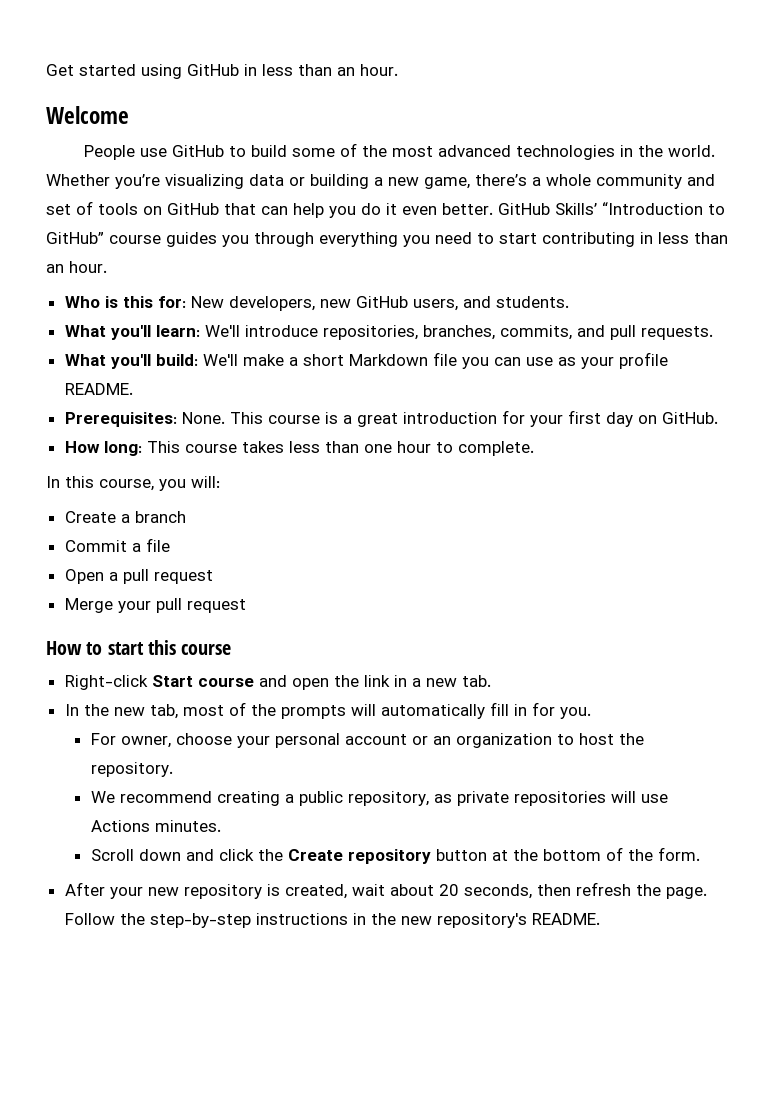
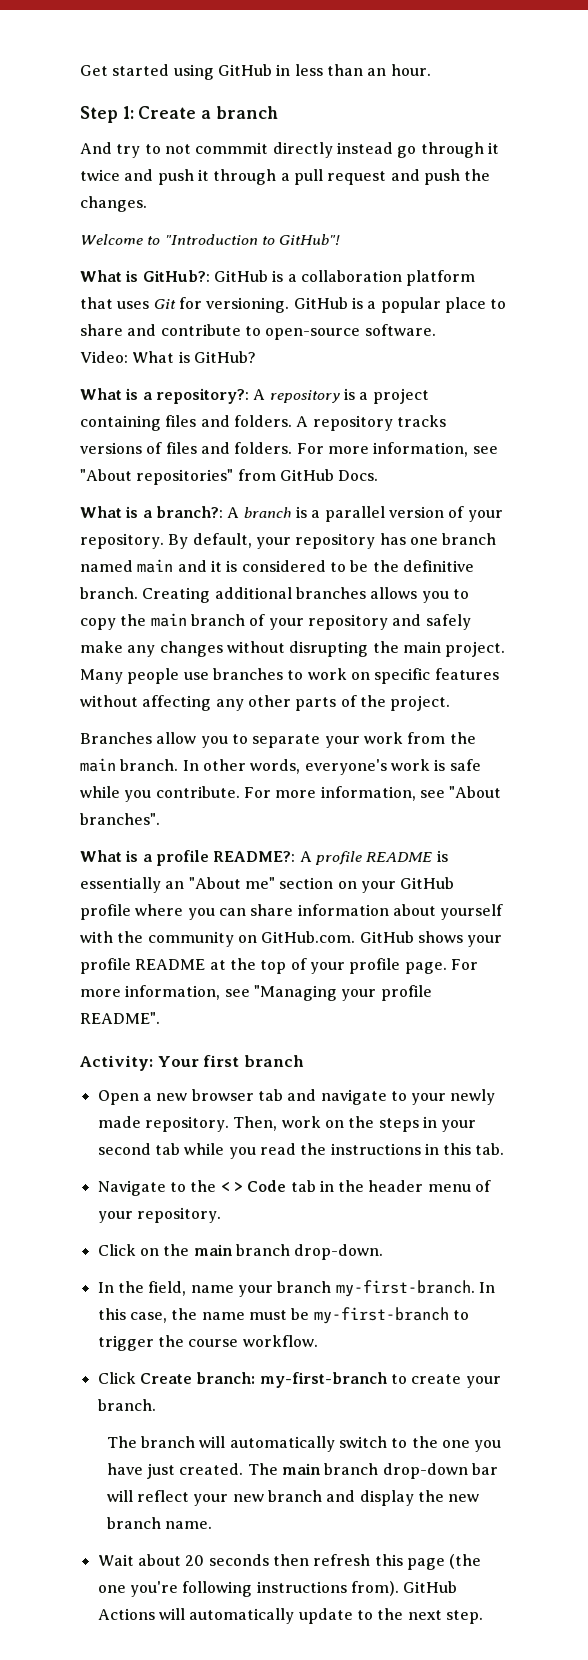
- Welcome
- People use GitHub to build some of the most advanced technologies in the world. Whether you’re visualizing data or building a new game, there’s a whole community and set of tools on GitHub that can help you do it even better. GitHub Skills’ “Introduction to GitHub” course guides you through everything you need to start contributing in less than an hour.
- Who is this for: New developers, new GitHub users, and students.
- What you'll learn: We'll introduce repositories, branches, commits, and pull requests.
- What you'll build: We'll make a short Markdown file you can use as your profile README.
- Prerequisites: None. This course is a great introduction for your first day on GitHub.
- How long: This course takes less than one hour to complete.
- In this course, you will:
- Create a branch
- Commit a file
- Open a pull request
- Merge your pull request
- How to start this course
- Right-click Start course and open the link in a new tab.
- In the new tab, most of the prompts will automatically fill in for you.
- For owner, choose your personal account or an organization to host the repository.
- We recommend creating a public repository, as private repositories will use Actions minutes.
- Scroll down and click the Create repository button at the bottom of the form.
- After your new repository is created, wait about 20 seconds, then refresh the page. Follow the step-by-step instructions in the new repository's README.
+ Step 1: Create a branch
+ And try to not commmit directly instead go through it twice and push it through a pull request and push the changes.
+ Welcome to "Introduction to GitHub"!
+ What is GitHub?: GitHub is a collaboration platform that uses Git for versioning. GitHub is a popular place to share and contribute to open-source software.
+ Video: What is GitHub?
+ What is a repository?: A repository is a project containing files and folders. A repository tracks versions of files and folders. For more information, see "About repositories" from GitHub Docs.
+ What is a branch?: A branch is a parallel version of your repository. By default, your repository has one branch named main and it is considered to be the definitive branch. Creating additional branches allows you to copy the main branch of your repository and safely make any changes without disrupting the main project. Many people use branches to work on specific features without affecting any other parts of the project.
+ Branches allow you to separate your work from the main branch. In other words, everyone's work is safe while you contribute. For more information, see "About branches".
+ What is a profile README?: A profile README is essentially an "About me" section on your GitHub profile where you can share information about yourself with the community on GitHub.com. GitHub shows your profile README at the top of your profile page. For more information, see "Managing your profile README".
+ Activity: Your first branch
+ Open a new browser tab and navigate to your newly made repository. Then, work on the steps in your second tab while you read the instructions in this tab.
+ Navigate to the < > Code tab in the header menu of your repository.
+ Click on the main branch drop-down.
+ In the field, name your branch my-first-branch. In this case, the name must be my-first-branch to trigger the course workflow.
+ Click Create branch: my-first-branch to create your branch.
+ The branch will automatically switch to the one you have just created. The main branch drop-down bar will reflect your new branch and display the new branch name.
+ Wait about 20 seconds then refresh this page (the one you're following instructions from). GitHub Actions will automatically update to the next step.

